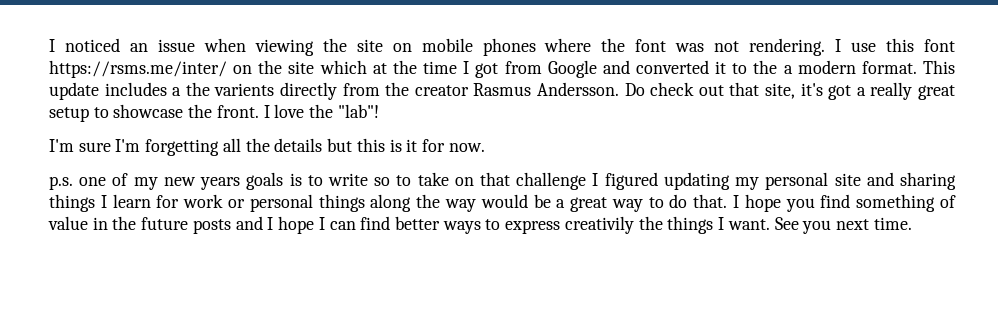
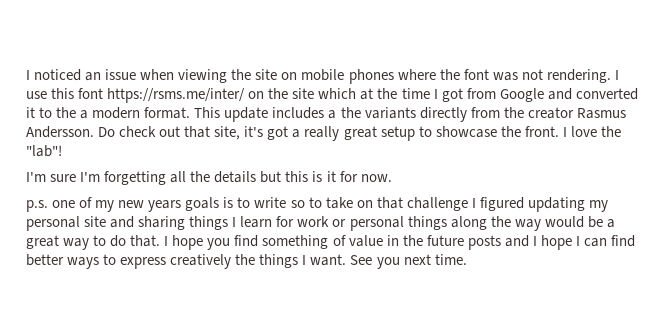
- This update includes a the varients directly from the creator Rasmus Andersson.
+ This update includes a the variants directly from the creator Rasmus Andersson.
- I hope you find something of value in the future posts and I hope I can find better ways to express creativily the things I want.
+ I hope you find something of value in the future posts and I hope I can find better ways to express creatively the things I want.

